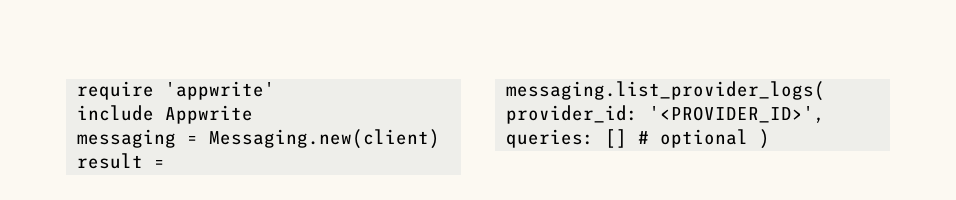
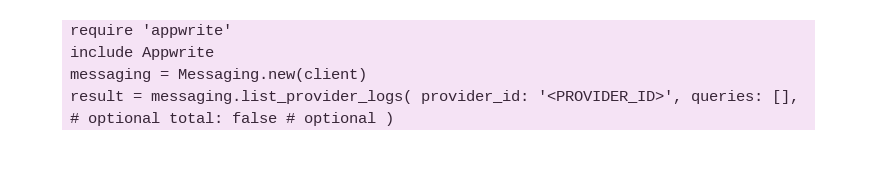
- result = messaging.list_provider_logs( provider_id: '<PROVIDER_ID>', queries: [] # optional )
+ result = messaging.list_provider_logs( provider_id: '<PROVIDER_ID>', queries: [], # optional total: false # optional )

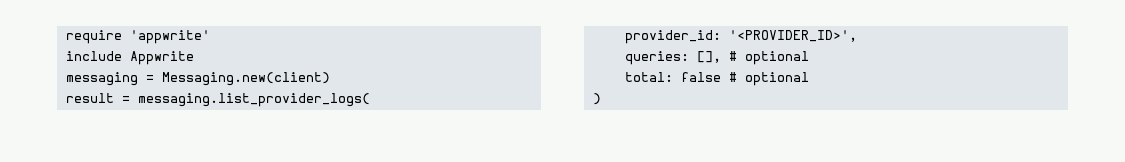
- result = messaging.list_provider_logs( provider_id: '<PROVIDER_ID>', queries: [], # optional total: false # optional )
+ result = messaging.list_provider_logs(
+ provider_id: '<PROVIDER_ID>',
+ queries: [], # optional
+ total: false # optional
+ )

